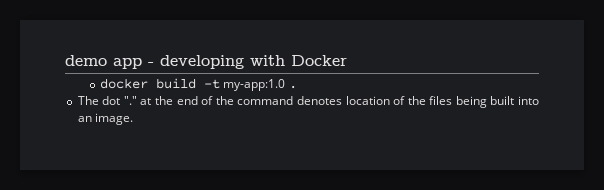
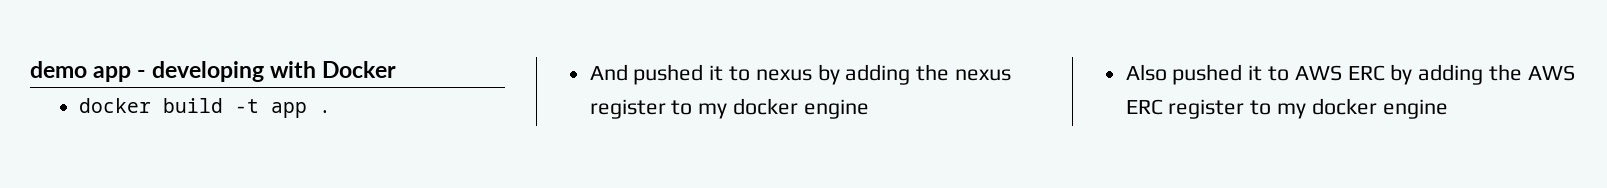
- docker build -t my-app:1.0 .
+ docker build -t app .
- The dot "." at the end of the command denotes location of the files being built into an image.
+ And pushed it to nexus by adding the nexus register to my docker engine
+ Also pushed it to AWS ERC by adding the AWS ERC register to my docker engine

